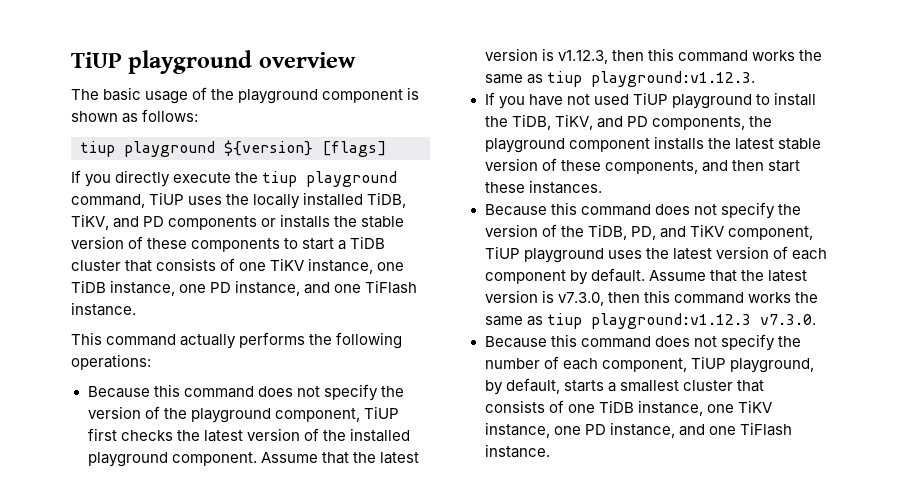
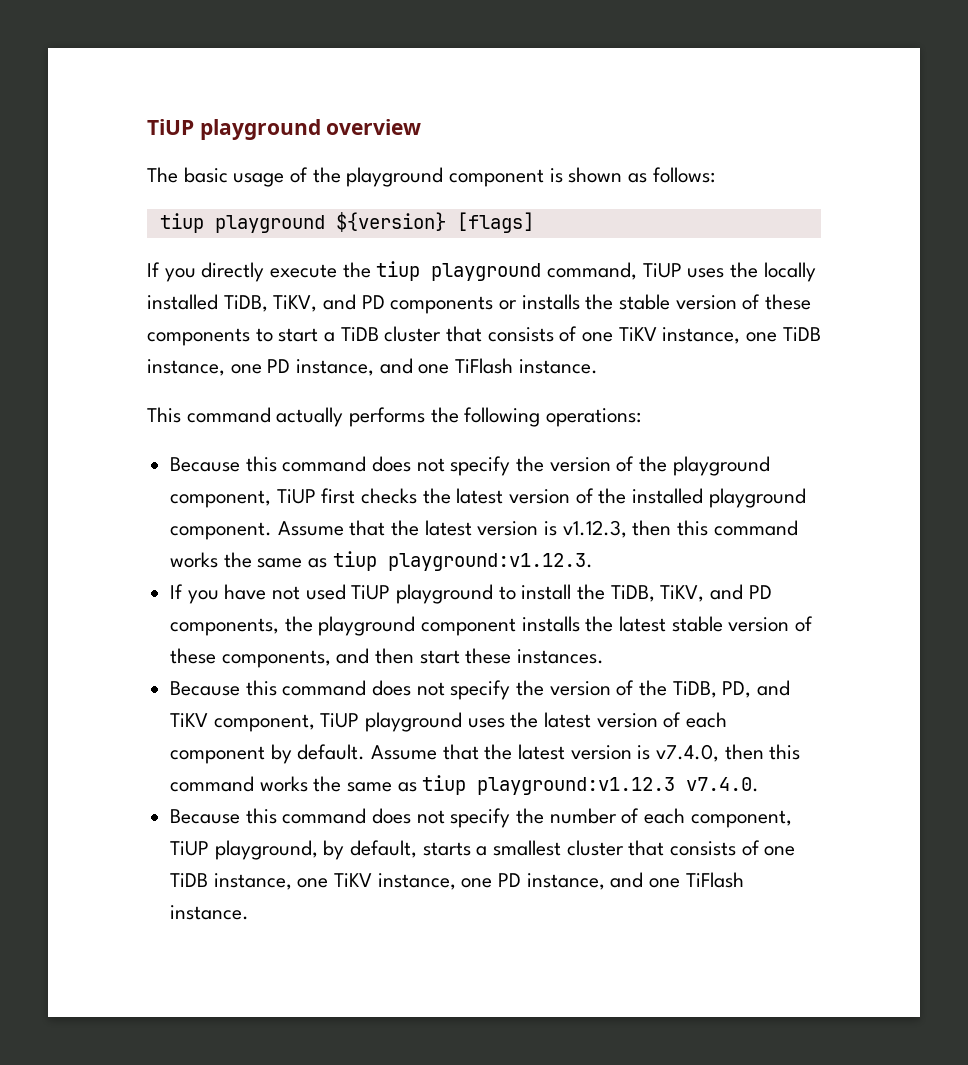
- Assume that the latest version is v7.3.0, then this command works the same as tiup playground:v1.12.3 v7.3.0.
+ Assume that the latest version is v7.4.0, then this command works the same as tiup playground:v1.12.3 v7.4.0.

